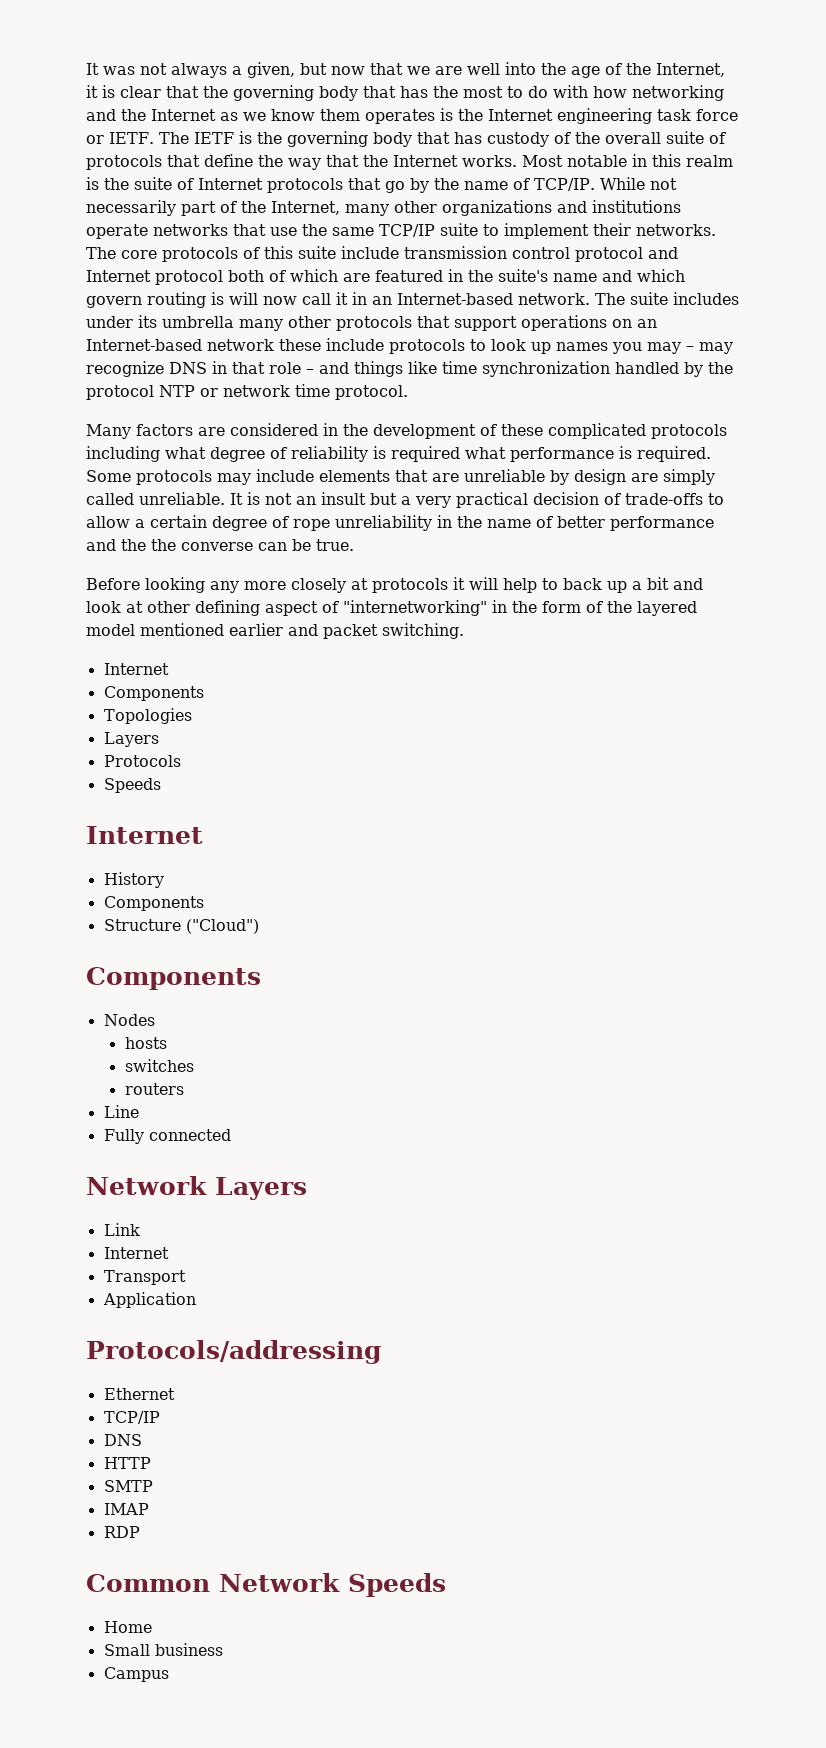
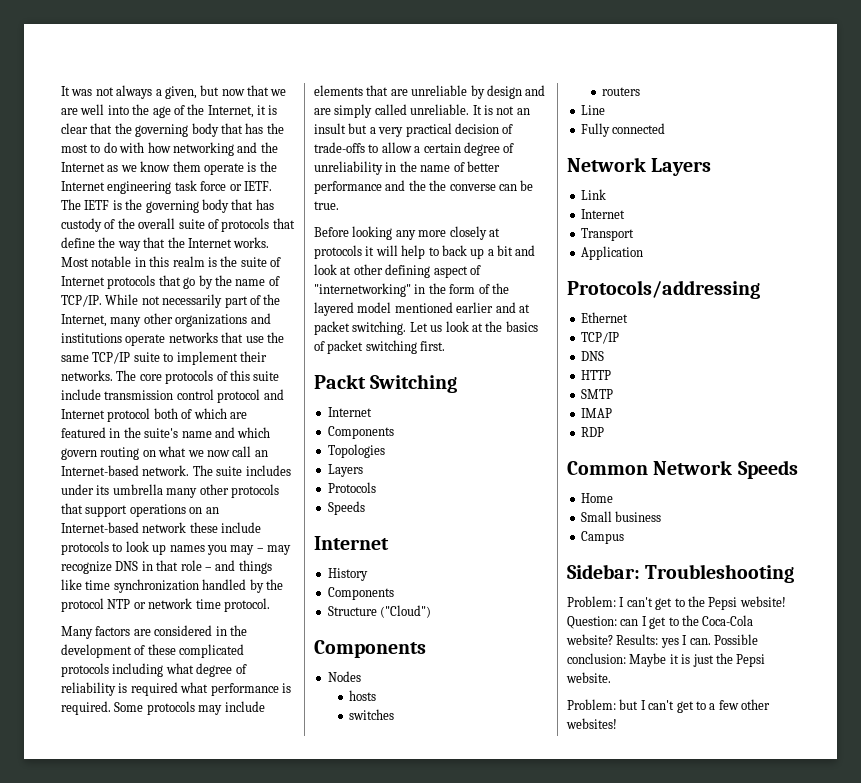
- It was not always a given, but now that we are well into the age of the Internet, it is clear that the governing body that has the most to do with how networking and the Internet as we know them operates is the Internet engineering task force or IETF.
+ It was not always a given, but now that we are well into the age of the Internet, it is clear that the governing body that has the most to do with how networking and the Internet as we know them operate is the Internet engineering task force or IETF.
- The core protocols of this suite include transmission control protocol and Internet protocol both of which are featured in the suite's name and which govern routing is will now call it in an Internet-based network.
+ The core protocols of this suite include transmission control protocol and Internet protocol both of which are featured in the suite's name and which govern routing on what we now call an Internet-based network.
- Some protocols may include elements that are unreliable by design are simply called unreliable.
+ Some protocols may include elements that are unreliable by design and are simply called unreliable.
- It is not an insult but a very practical decision of trade-offs to allow a certain degree of rope unreliability in the name of better performance and the the converse can be true.
+ It is not an insult but a very practical decision of trade-offs to allow a certain degree of unreliability in the name of better performance and the the converse can be true.
- Before looking any more closely at protocols it will help to back up a bit and look at other defining aspect of "internetworking" in the form of the layered model mentioned earlier and packet switching.
+ Before looking any more closely at protocols it will help to back up a bit and look at other defining aspect of "internetworking" in the form of the layered model mentioned earlier and at packet switching. Let us look at the basics of packet switching first.
+ Packt Switching
+ Sidebar: Troubleshooting
+ Problem: I can't get to the Pepsi website! Question: can I get to the Coca-Cola website? Results: yes I can. Possible conclusion: Maybe it is just the Pepsi website.
+ Problem: but I can't get to a few other websites!

